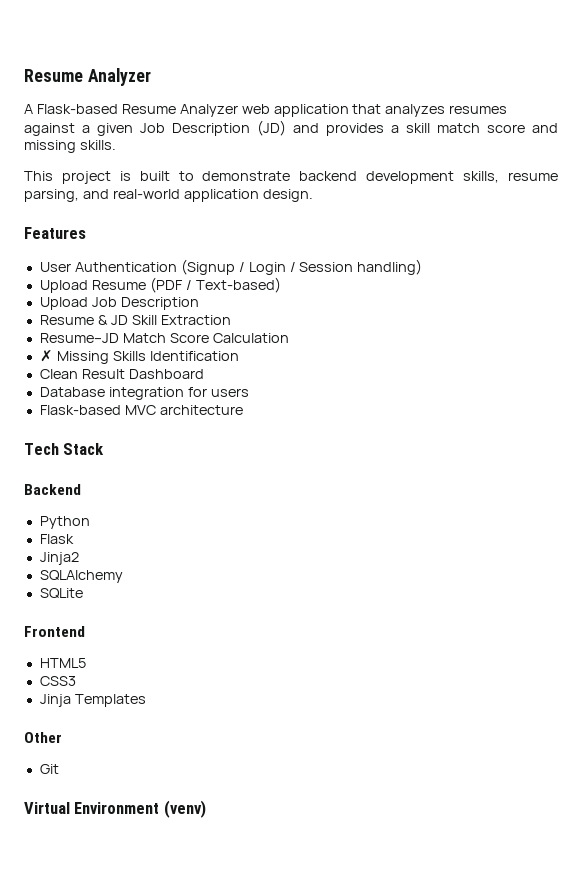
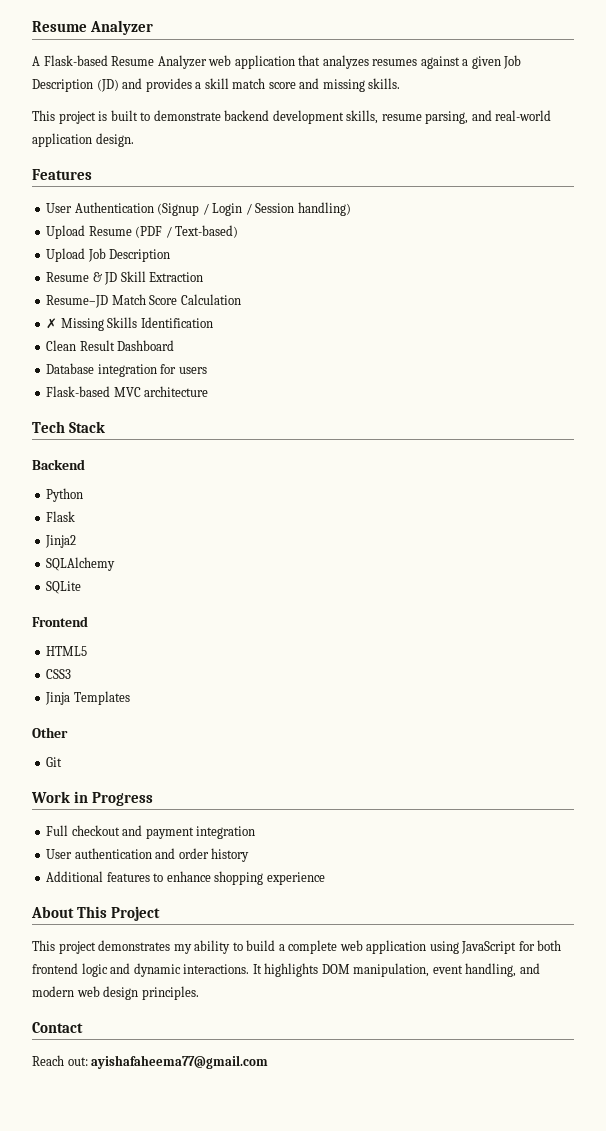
- Virtual Environment (venv)
+ Work in Progress
+ Full checkout and payment integration
+ User authentication and order history
+ Additional features to enhance shopping experience
+ About This Project
+ This project demonstrates my ability to build a complete web application using JavaScript for both frontend logic and dynamic interactions. It highlights DOM manipulation, event handling, and modern web design principles.
+ Contact
+ Reach out: ayishafaheema77@gmail.com

